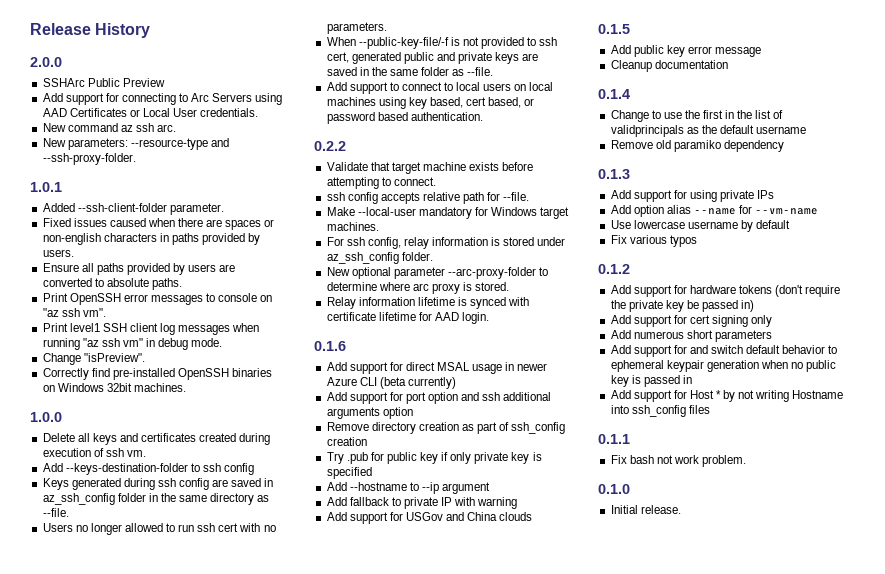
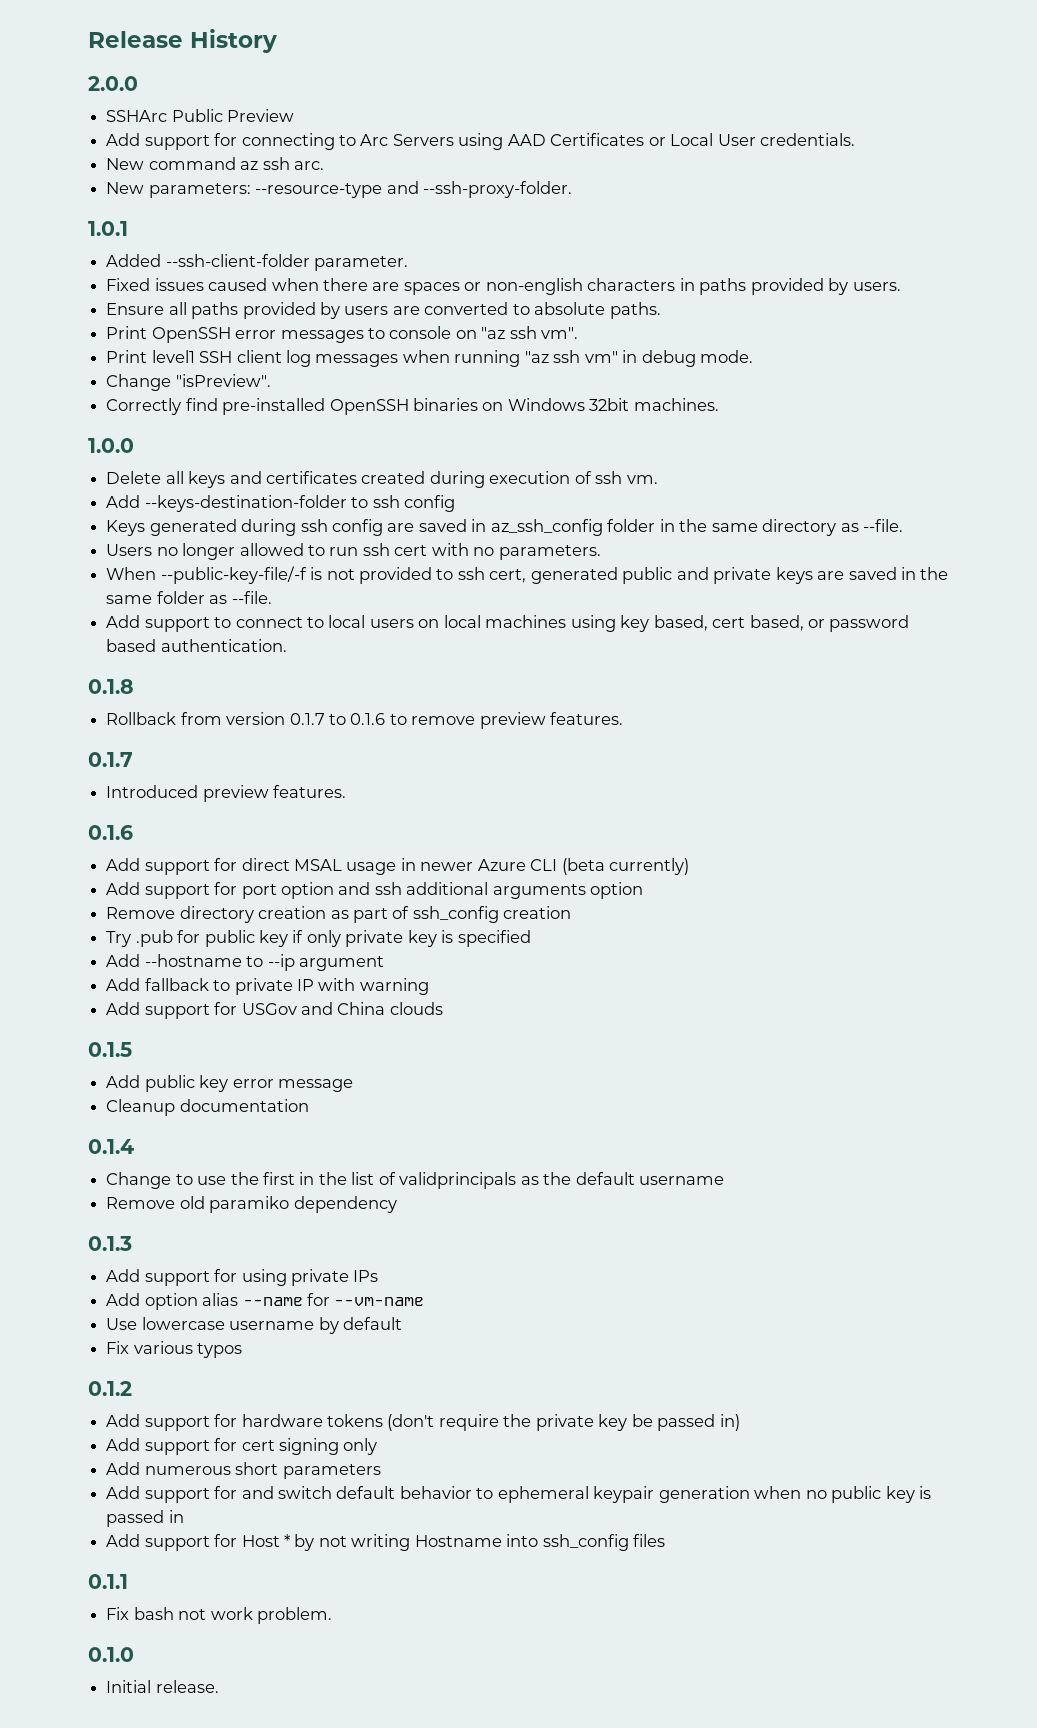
- 0.2.2
- Validate that target machine exists before attempting to connect.
- ssh config accepts relative path for --file.
- Make --local-user mandatory for Windows target machines.
- For ssh config, relay information is stored under az_ssh_config folder.
- New optional parameter --arc-proxy-folder to determine where arc proxy is stored.
- Relay information lifetime is synced with certificate lifetime for AAD login.
+ 0.1.8
+ Rollback from version 0.1.7 to 0.1.6 to remove preview features.
+ 0.1.7
+ Introduced preview features.

